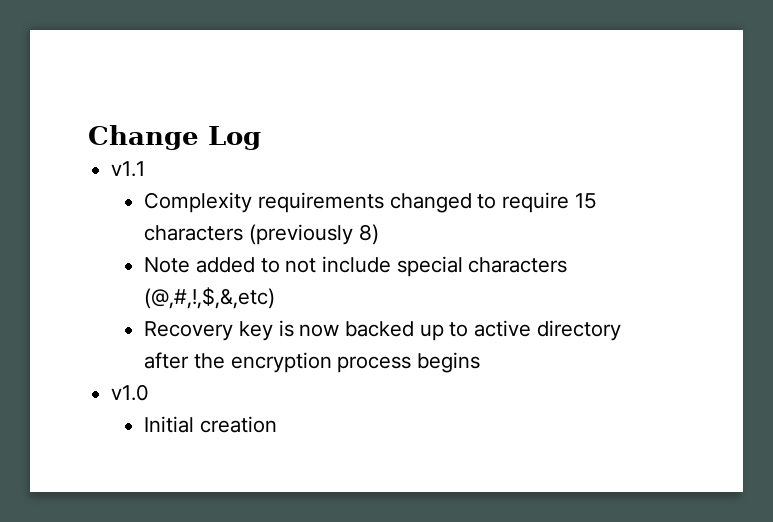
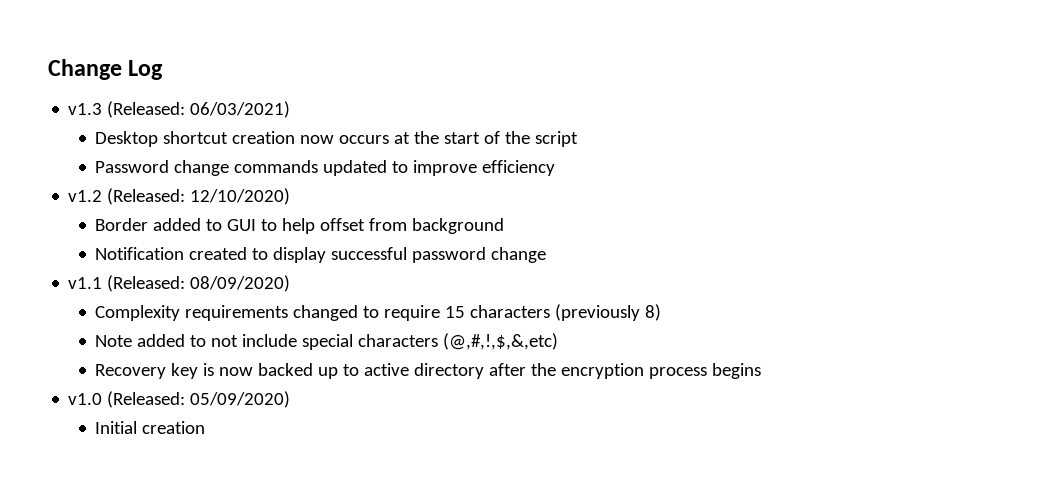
+ v1.3 (Released: 06/03/2021)
+ Desktop shortcut creation now occurs at the start of the script
+ Password change commands updated to improve efficiency
+ v1.2 (Released: 12/10/2020)
+ Border added to GUI to help offset from background
+ Notification created to display successful password change
- v1.1
+ v1.1 (Released: 08/09/2020)
- v1.0
+ v1.0 (Released: 05/09/2020)

